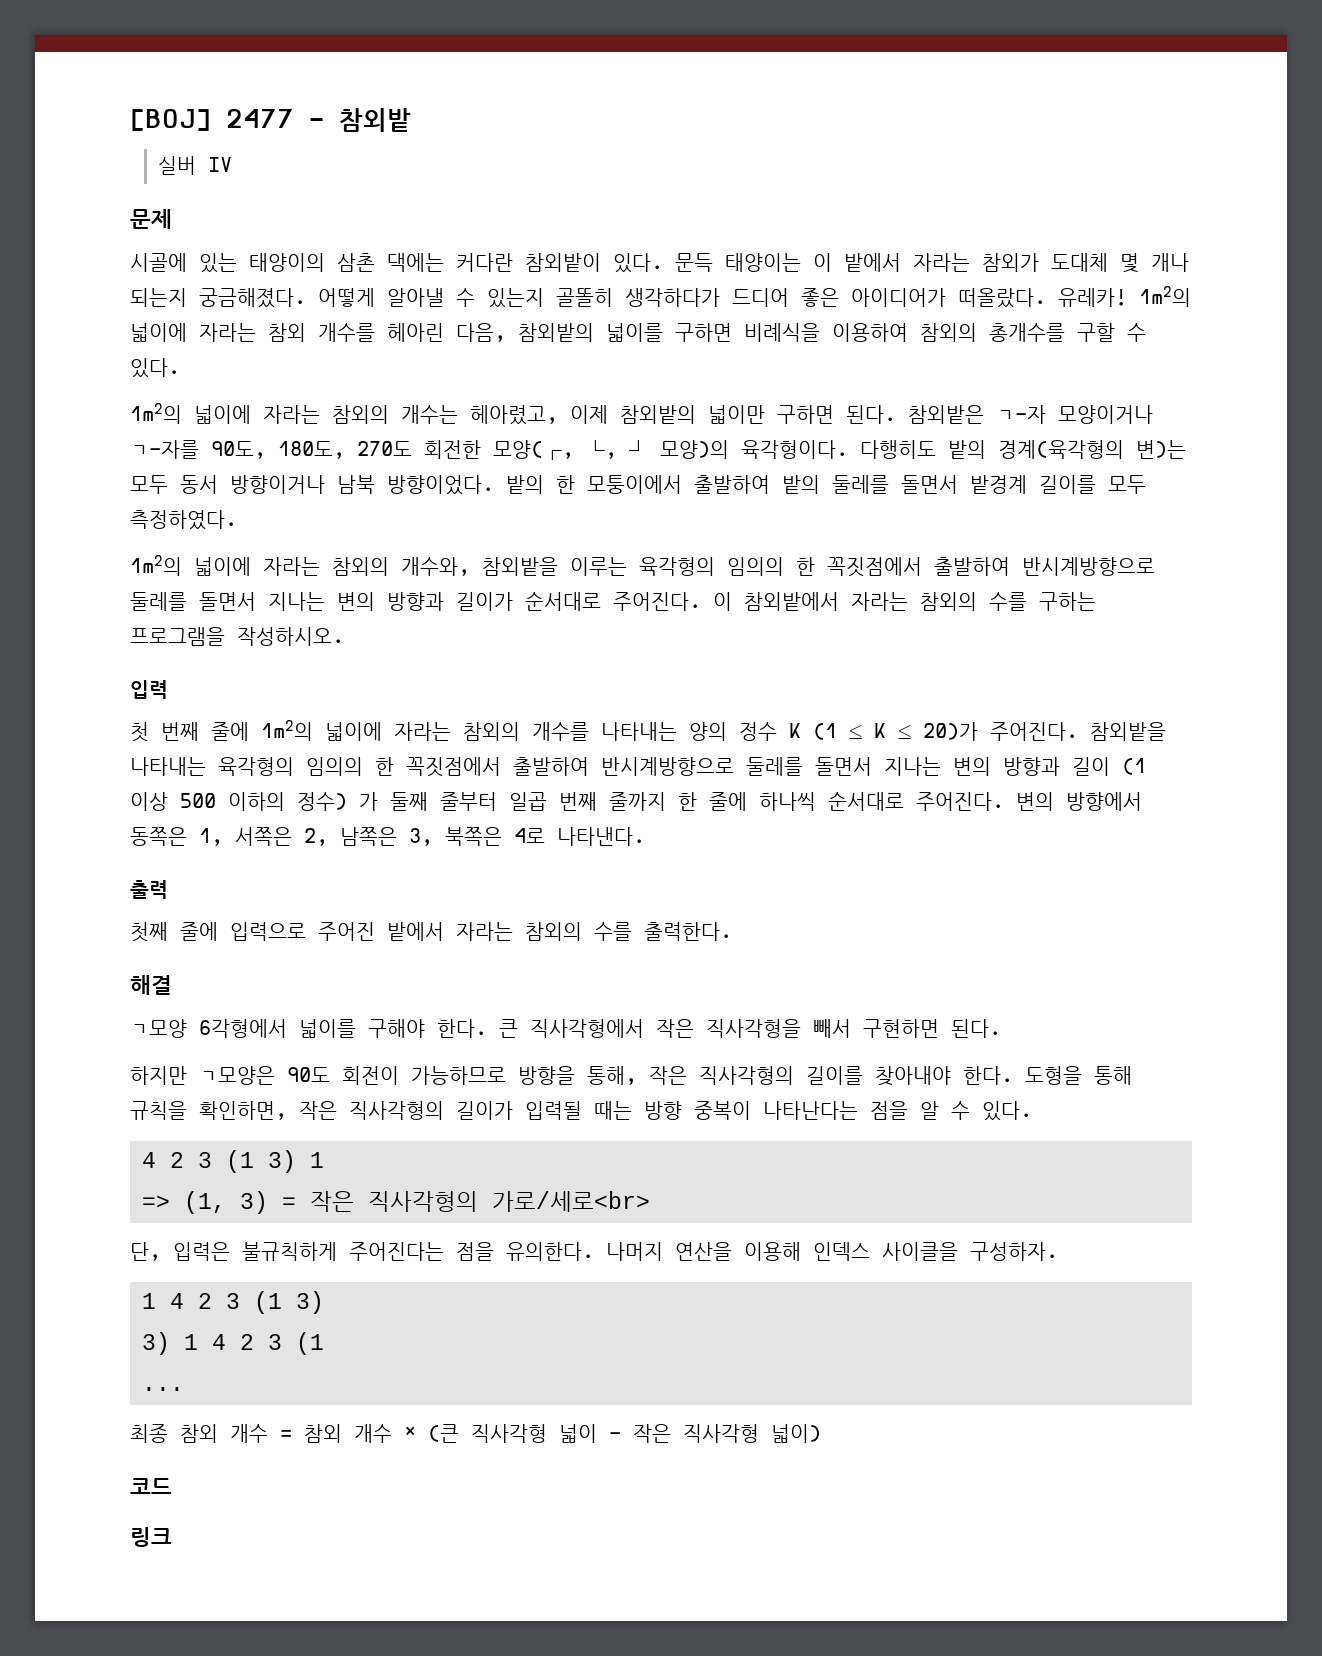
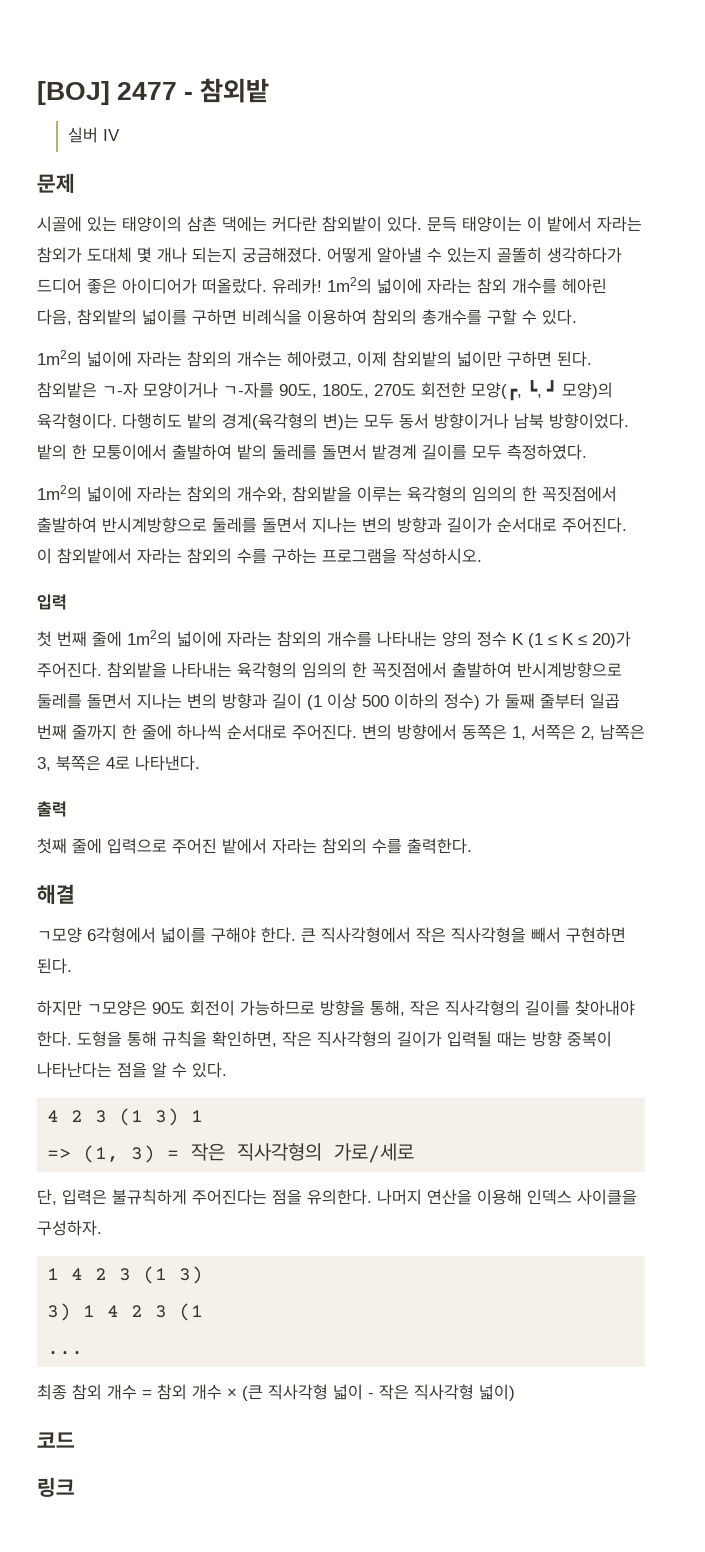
- => (1, 3) = 작은 직사각형의 가로/세로<br>
+ => (1, 3) = 작은 직사각형의 가로/세로

